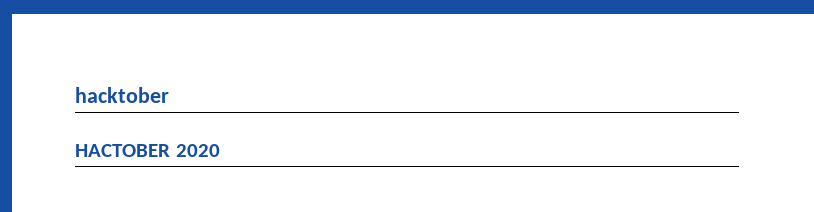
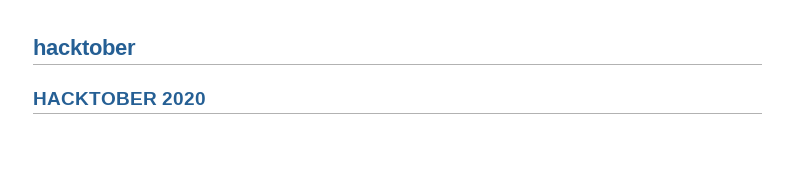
- HACTOBER 2020
+ HACKTOBER 2020

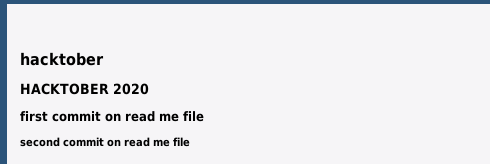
+ first commit on read me file
+ second commit on read me file

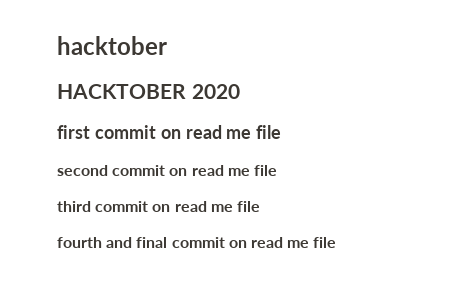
+ third commit on read me file
+ fourth and final commit on read me file

